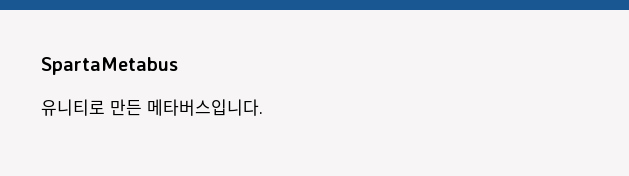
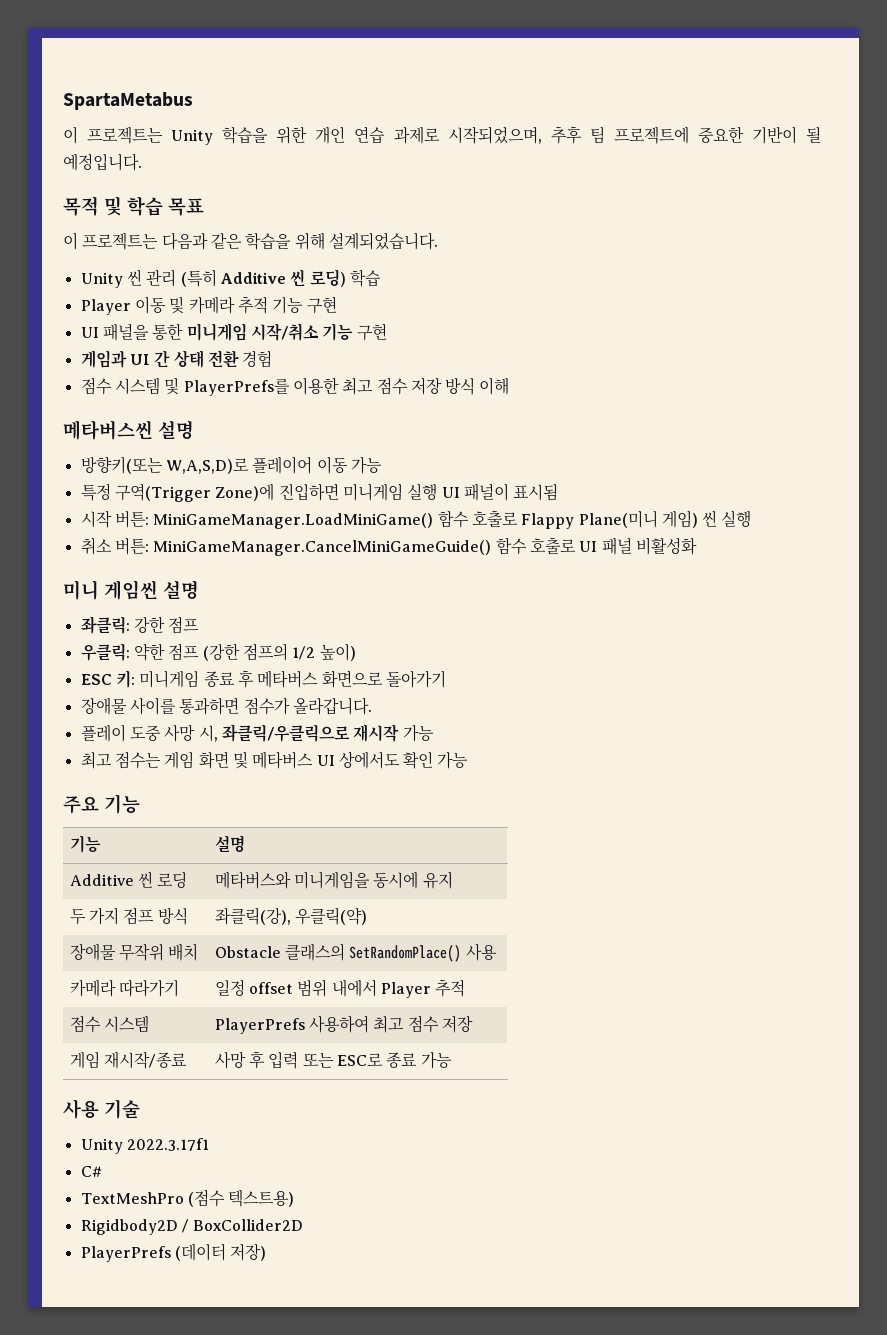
- 유니티로 만든 메타버스입니다.
+ 이 프로젝트는 Unity 학습을 위한 개인 연습 과제로 시작되었으며, 추후 팀 프로젝트에 중요한 기반이 될 예정입니다.
+ 목적 및 학습 목표
+ 이 프로젝트는 다음과 같은 학습을 위해 설계되었습니다.
+ Unity 씬 관리 (특히 Additive 씬 로딩) 학습
+ Player 이동 및 카메라 추적 기능 구현
+ UI 패널을 통한 미니게임 시작/취소 기능 구현
+ 게임과 UI 간 상태 전환 경험
+ 점수 시스템 및 PlayerPrefs를 이용한 최고 점수 저장 방식 이해
+ 메타버스씬 설명
+ 방향키(또는 W,A,S,D)로 플레이어 이동 가능
+ 특정 구역(Trigger Zone)에 진입하면 미니게임 실행 UI 패널이 표시됨
+ 시작 버튼: MiniGameManager.LoadMiniGame() 함수 호출로 Flappy Plane(미니 게임) 씬 실행
+ 취소 버튼: MiniGameManager.CancelMiniGameGuide() 함수 호출로 UI 패널 비활성화
+ 미니 게임씬 설명
+ 좌클릭: 강한 점프
+ 우클릭: 약한 점프 (강한 점프의 1/2 높이)
+ ESC 키: 미니게임 종료 후 메타버스 화면으로 돌아가기
+ 장애물 사이를 통과하면 점수가 올라갑니다.
+ 플레이 도중 사망 시, 좌클릭/우클릭으로 재시작 가능
+ 최고 점수는 게임 화면 및 메타버스 UI 상에서도 확인 가능
+ 주요 기능
+ 기능 | 설명
+ Additive 씬 로딩 | 메타버스와 미니게임을 동시에 유지
+ 두 가지 점프 방식 | 좌클릭(강), 우클릭(약)
+ 장애물 무작위 배치 | Obstacle 클래스의 SetRandomPlace() 사용
+ 카메라 따라가기 | 일정 offset 범위 내에서 Player 추적
+ 점수 시스템 | PlayerPrefs 사용하여 최고 점수 저장
+ 게임 재시작/종료 | 사망 후 입력 또는 ESC로 종료 가능
+ 사용 기술
+ Unity 2022.3.17f1
+ C#
+ TextMeshPro (점수 텍스트용)
+ Rigidbody2D / BoxCollider2D
+ PlayerPrefs (데이터 저장)

